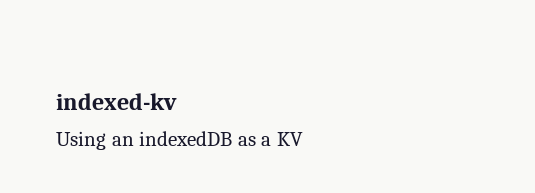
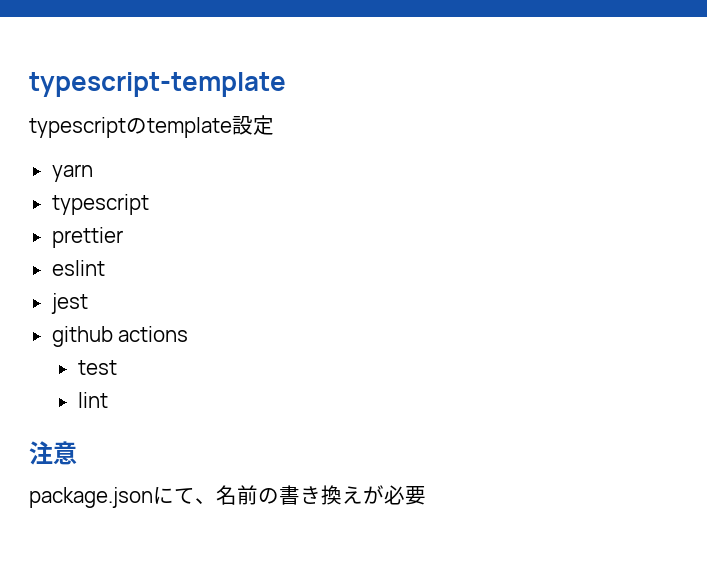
- indexed-kv
- Using an indexedDB as a KV
+ typescript-template
+ typescriptのtemplate設定
+ yarn
+ typescript
+ prettier
+ eslint
+ jest
+ github actions
+ test
+ lint
+ 注意
+ package.jsonにて、名前の書き換えが必要

